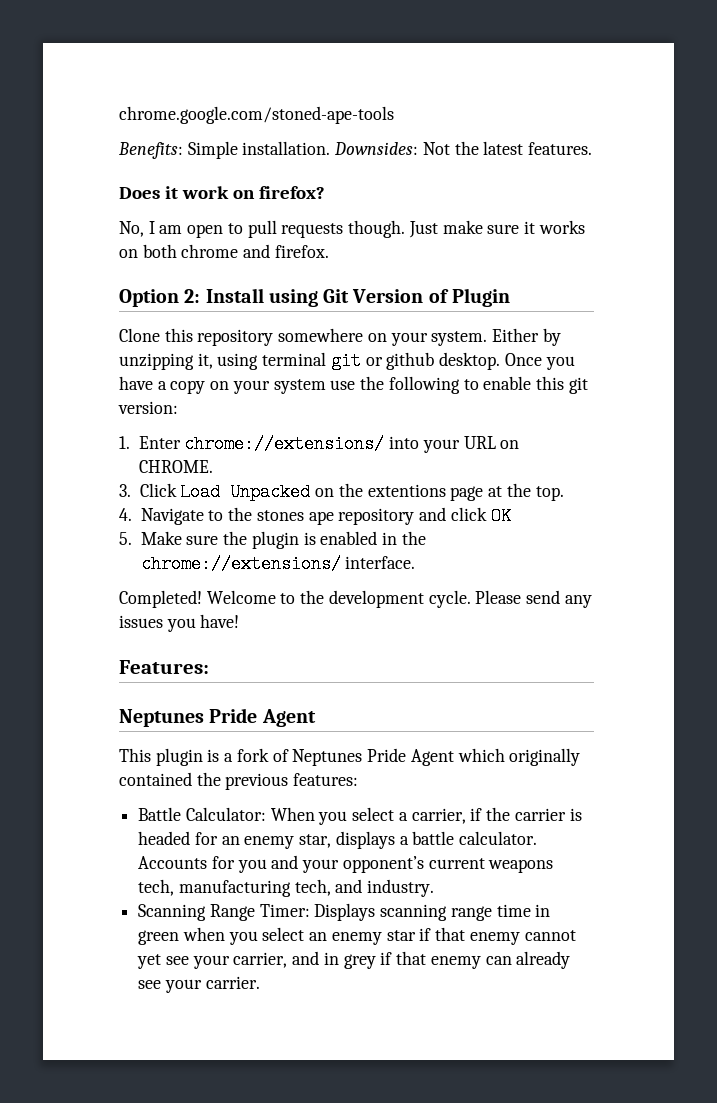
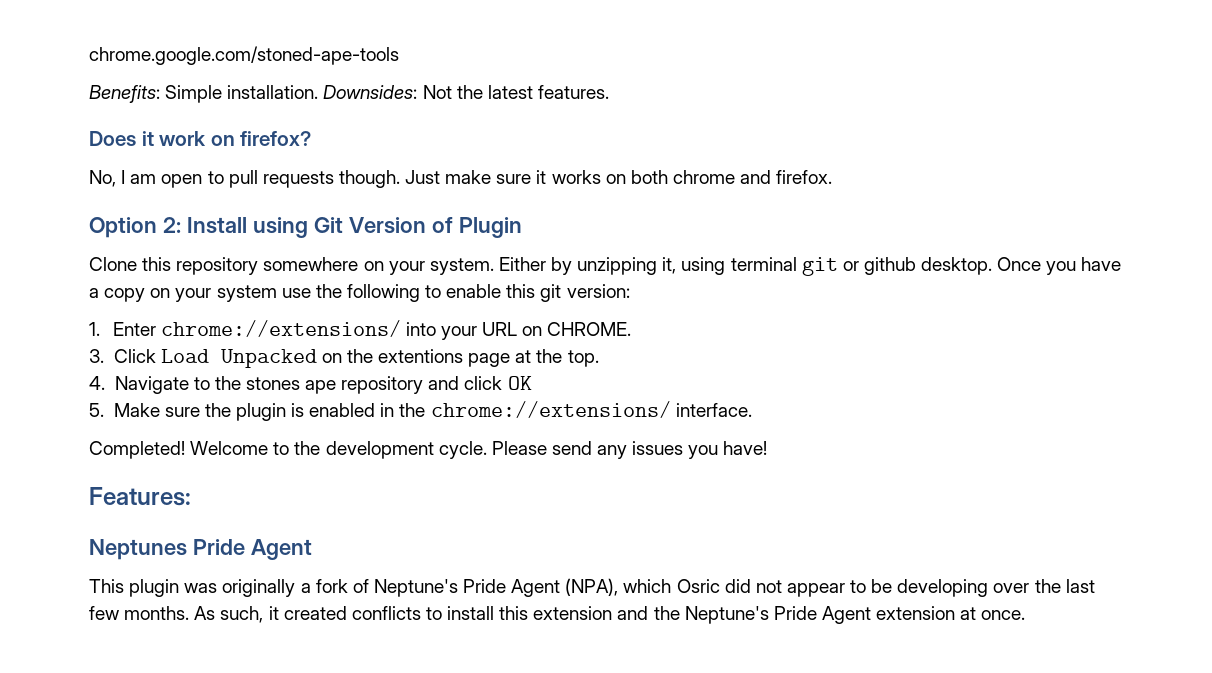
- This plugin is a fork of Neptunes Pride Agent which originally contained the previous features:
- Battle Calculator: When you select a carrier, if the carrier is headed for an enemy star, displays a battle calculator. Accounts for you and your opponent’s current weapons tech, manufacturing tech, and industry.
- Scanning Range Timer: Displays scanning range time in green when you select an enemy star if that enemy cannot yet see your carrier, and in grey if that enemy can already see your carrier.
+ This plugin was originally a fork of Neptune's Pride Agent (NPA), which Osric did not appear to be developing over the last few months. As such, it created conflicts to install this extension and the Neptune's Pride Agent extension at once.

